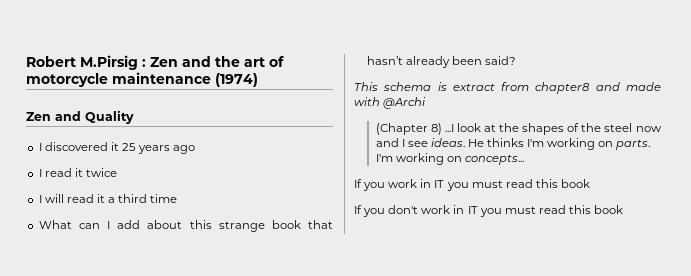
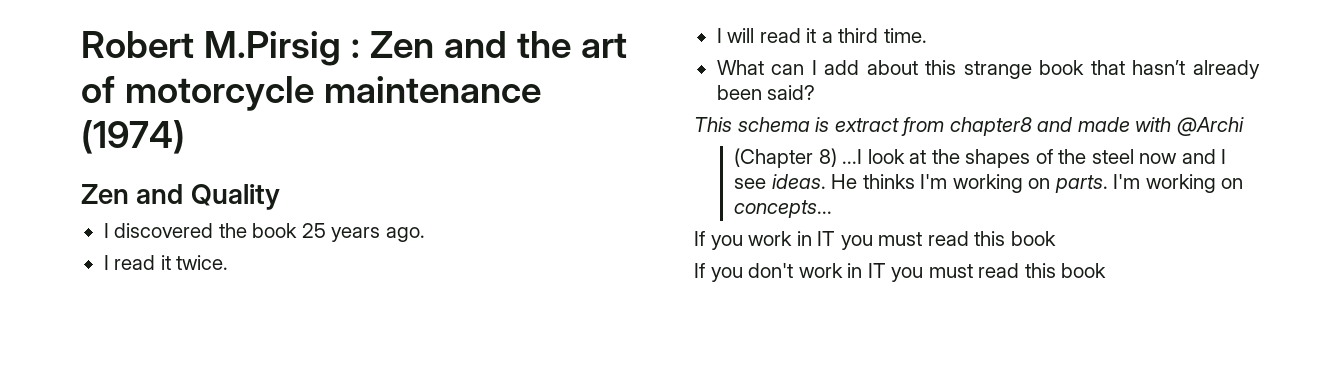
- I discovered it 25 years ago
+ I discovered the book 25 years ago.
- I read it twice
+ I read it twice.
- I will read it a third time
+ I will read it a third time.

